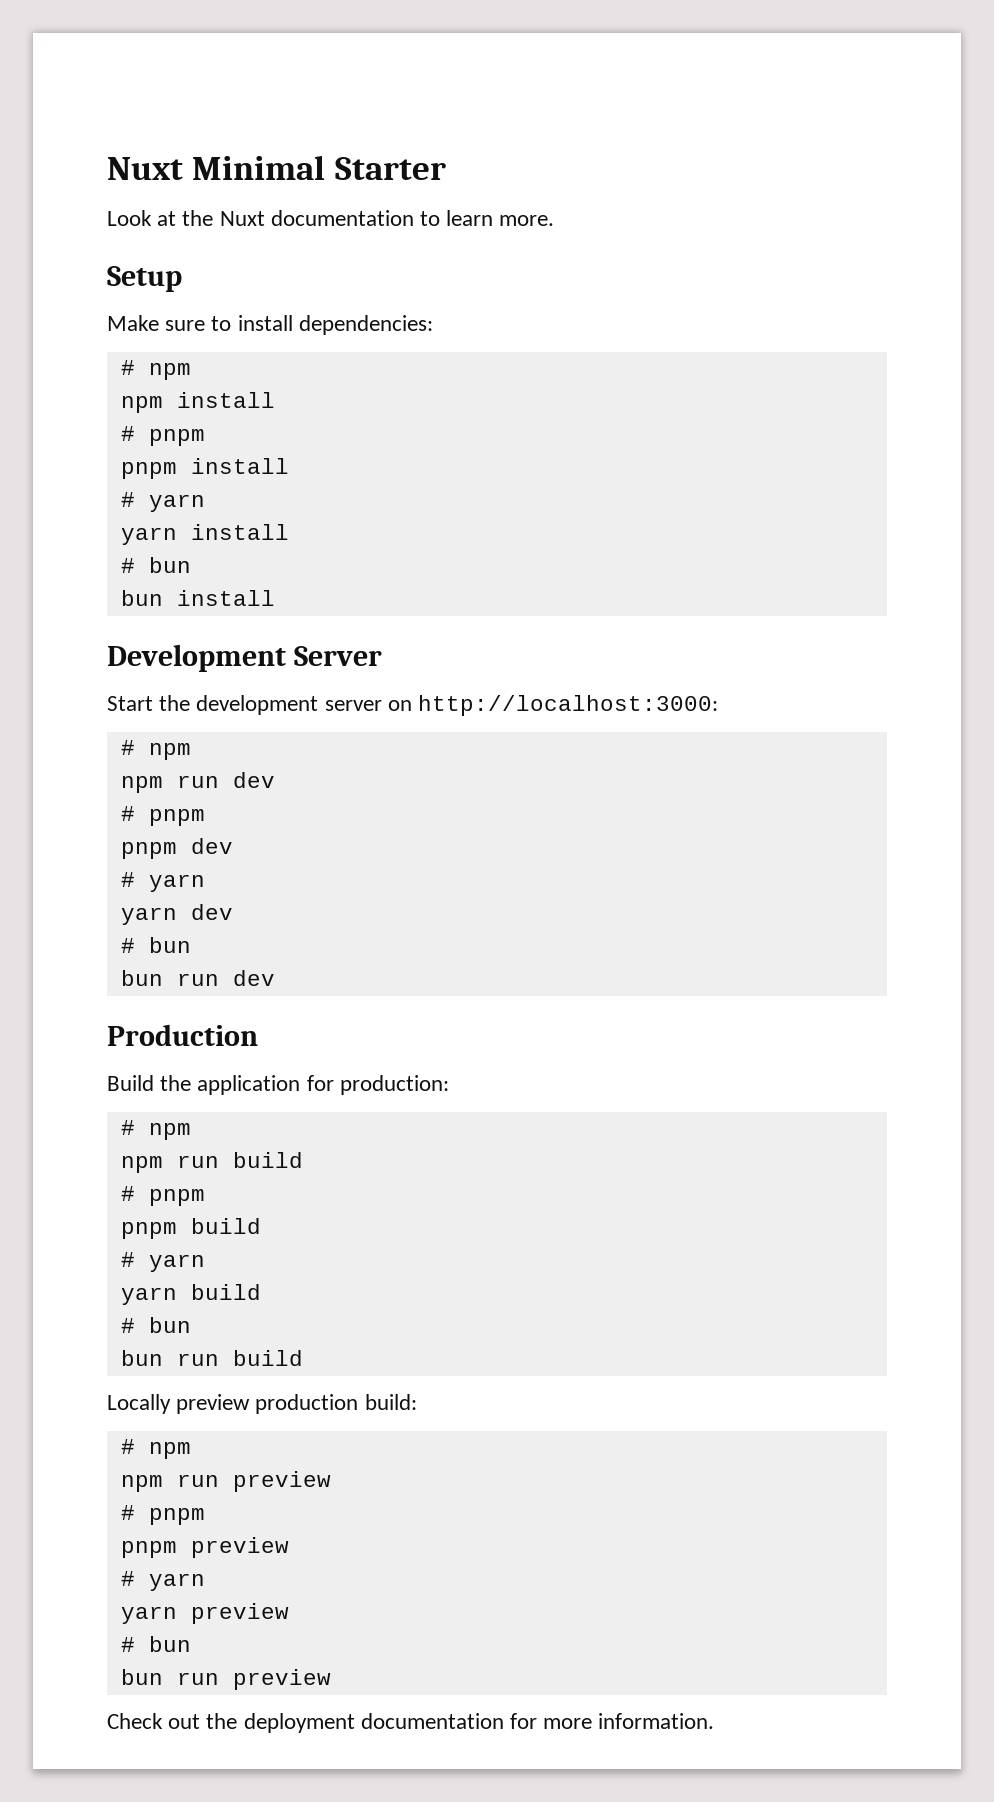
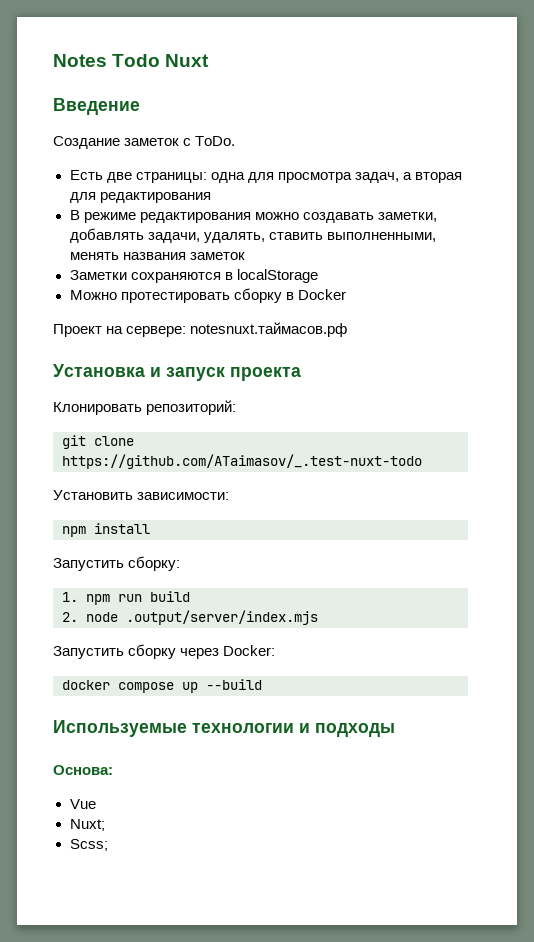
- Nuxt Minimal Starter
- Look at the Nuxt documentation to learn more.
- Setup
- Make sure to install dependencies:
- # npm
+ Notes Todo Nuxt
+ Введение
+ Создание заметок с ToDo.
+ Есть две страницы: одна для просмотра задач, а вторая для редактирования
+ В режиме редактирования можно создавать заметки, добавлять задачи, удалять, ставить выполненными, менять названия заметок
+ Заметки сохраняются в localStorage
+ Можно протестировать сборку в Docker
+ Проект на сервере: notesnuxt.таймасов.рф
+ Установка и запуск проекта
+ Клонировать репозиторий:
+ git clone https://github.com/ATaimasov/_.test-nuxt-todo
+ Установить зависимости:
  npm install
- # pnpm
- pnpm install
- # yarn
- yarn install
- # bun
- bun install
- Development Server
- Start the development server on http://localhost:3000:
- # npm
- npm run dev
- # pnpm
- pnpm dev
- # yarn
- yarn dev
- # bun
- bun run dev
- Production
- Build the application for production:
- # npm
- npm run build
- # pnpm
- pnpm build
- # yarn
- yarn build
- # bun
- bun run build
- Locally preview production build:
- # npm
- npm run preview
- # pnpm
- pnpm preview
- # yarn
- yarn preview
- # bun
- bun run preview
- Check out the deployment documentation for more information.
+ Запустить сборку:
+ 1. npm run build
+ 2. node .output/server/index.mjs
+ Запустить сборку через Docker:
+ docker compose up --build
+ Используемые технологии и подходы
+ Основа:
+ Vue
+ Nuxt;
+ Scss;

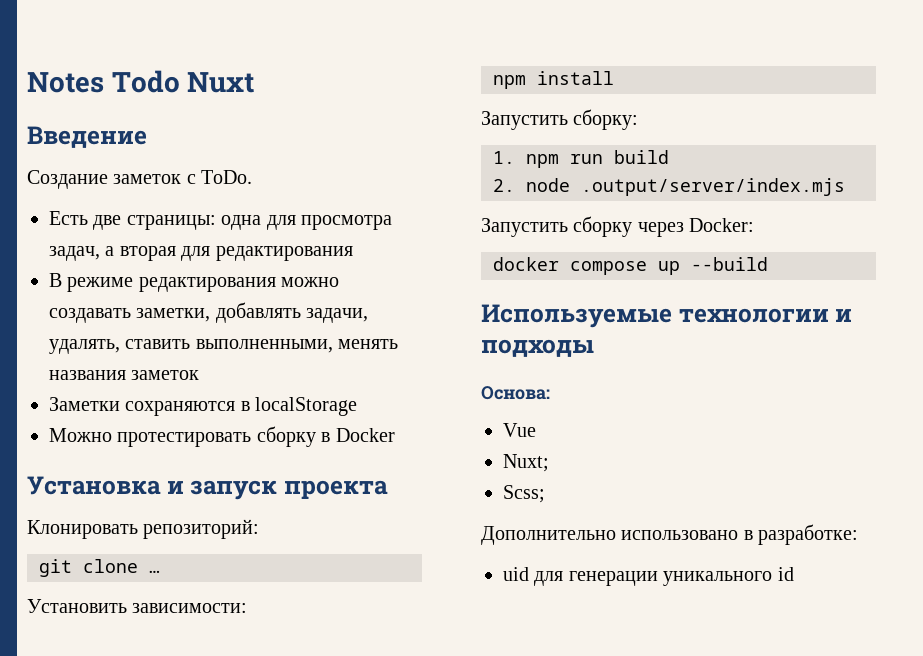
- Проект на сервере: notesnuxt.таймасов.рф
- git clone https://github.com/ATaimasov/_.test-nuxt-todo
+ git clone …
+ Дополнительно использовано в разработке:
+ uid для генерации уникального id

